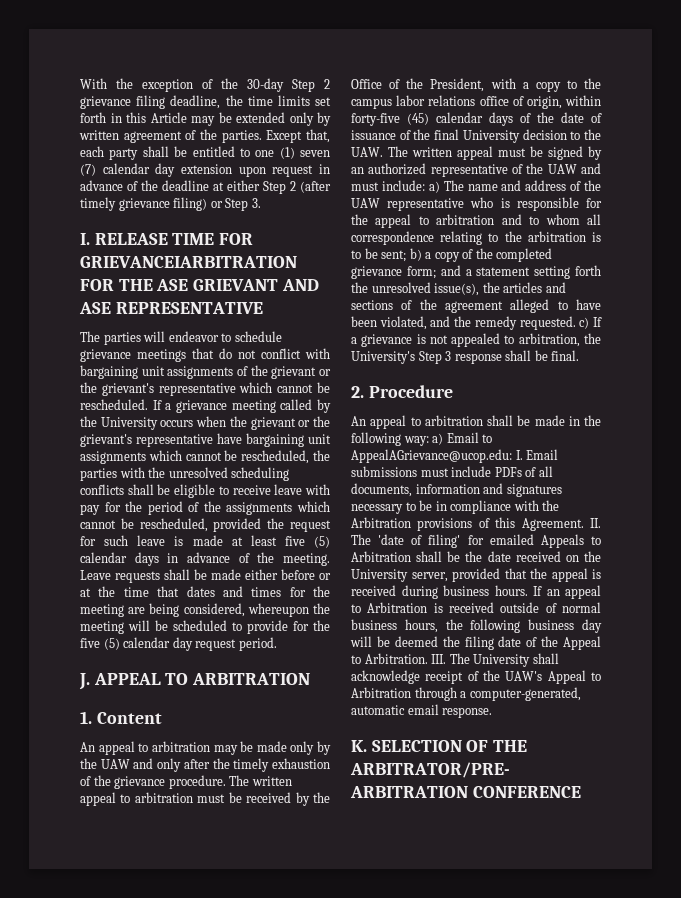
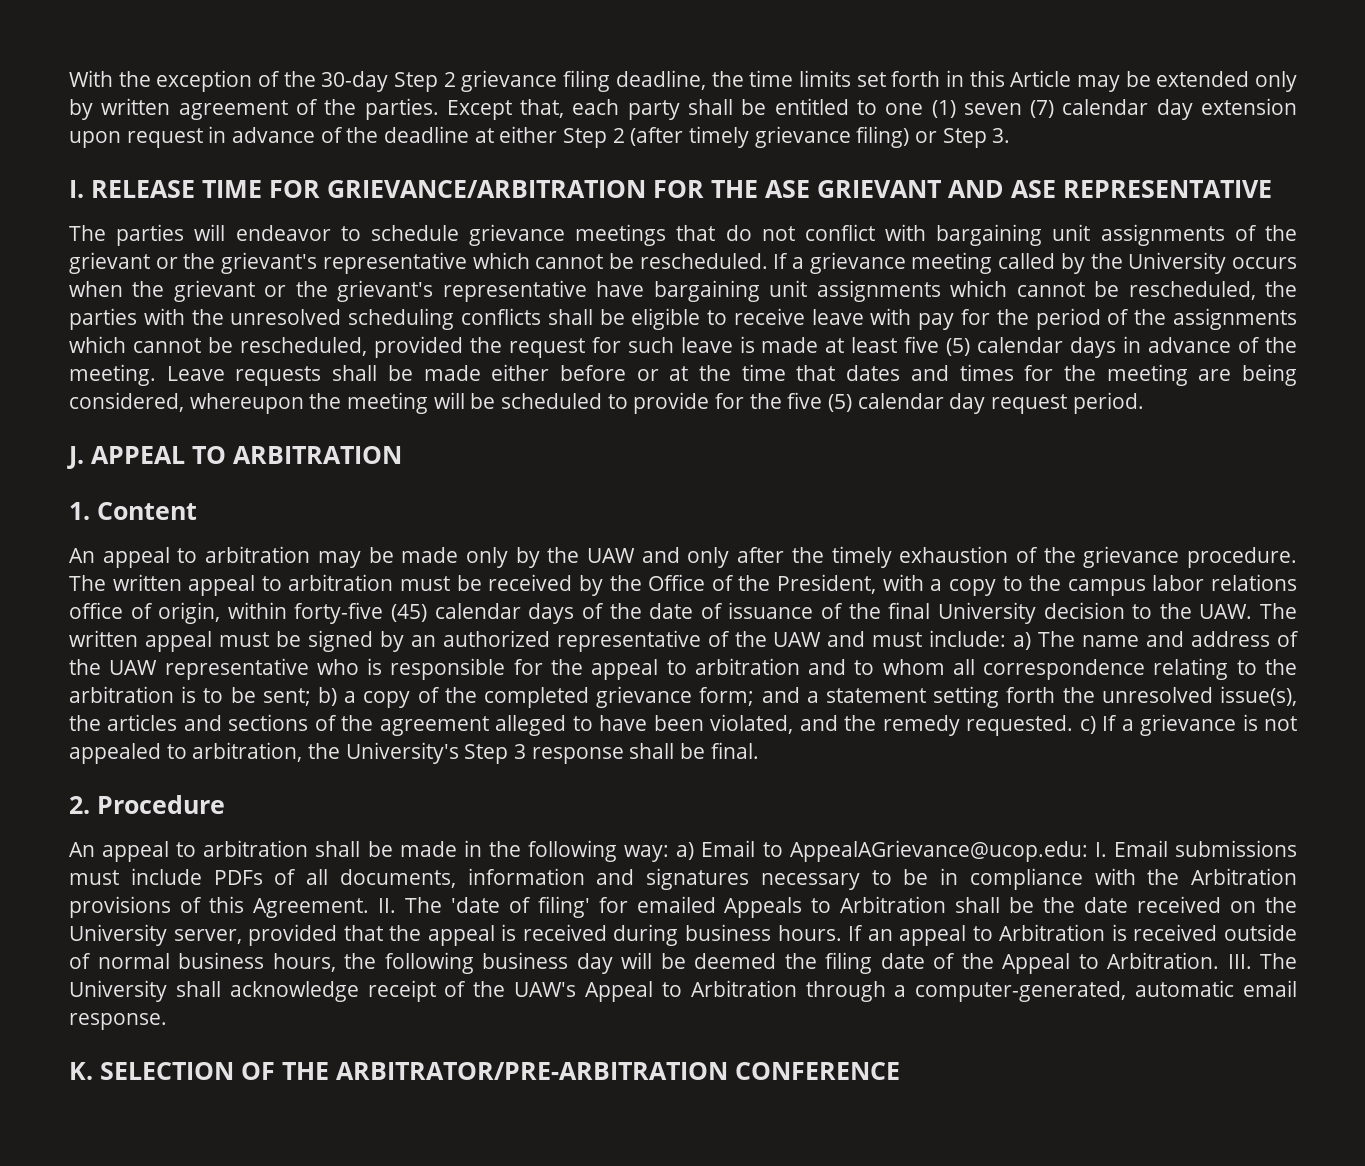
- I. RELEASE TIME FOR GRIEVANCEIARBITRATION FOR THE ASE GRIEVANT AND ASE REPRESENTATIVE
+ I. RELEASE TIME FOR GRIEVANCE/ARBITRATION FOR THE ASE GRIEVANT AND ASE REPRESENTATIVE

